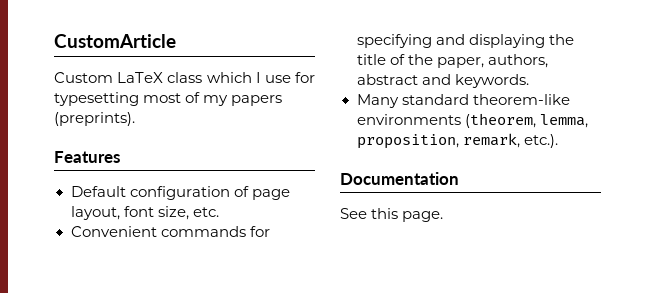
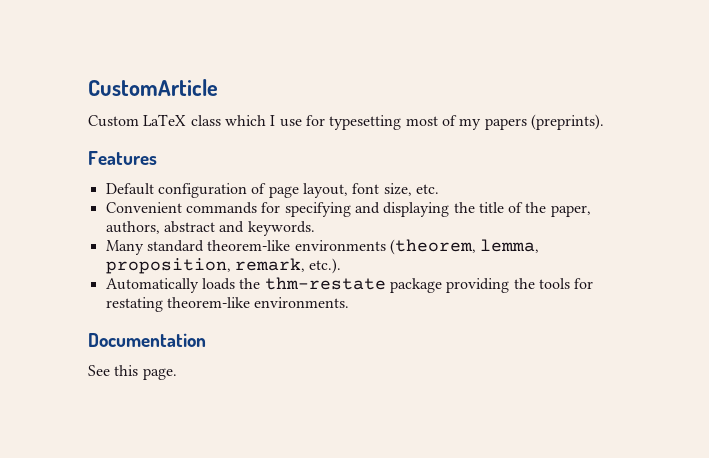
+ Automatically loads the thm-restate package providing the tools for restating theorem-like environments.

